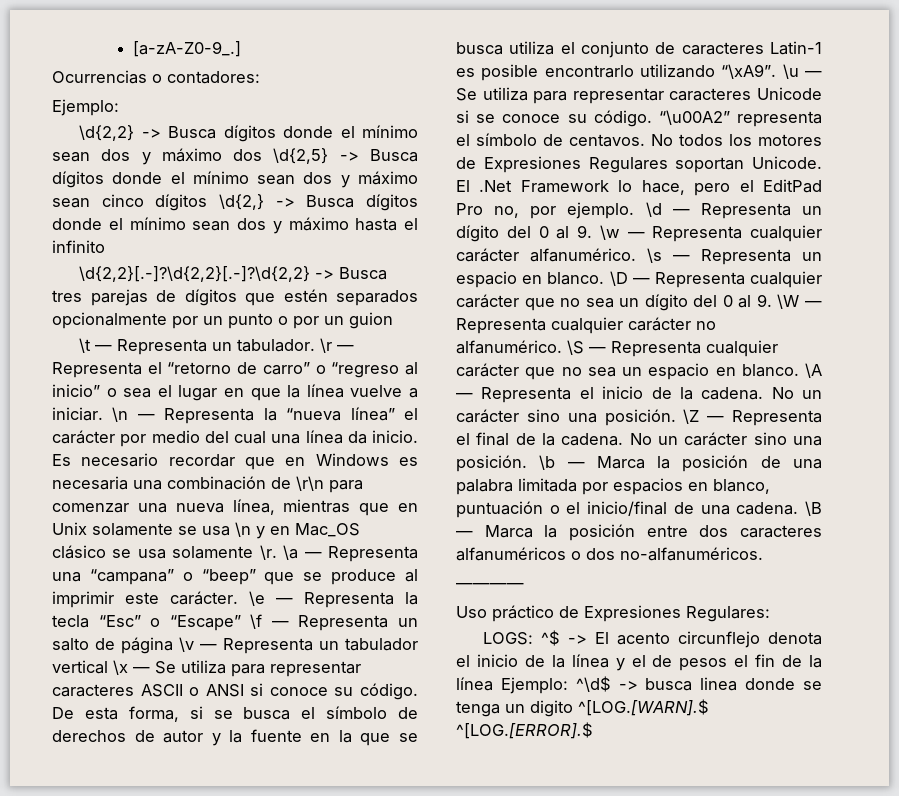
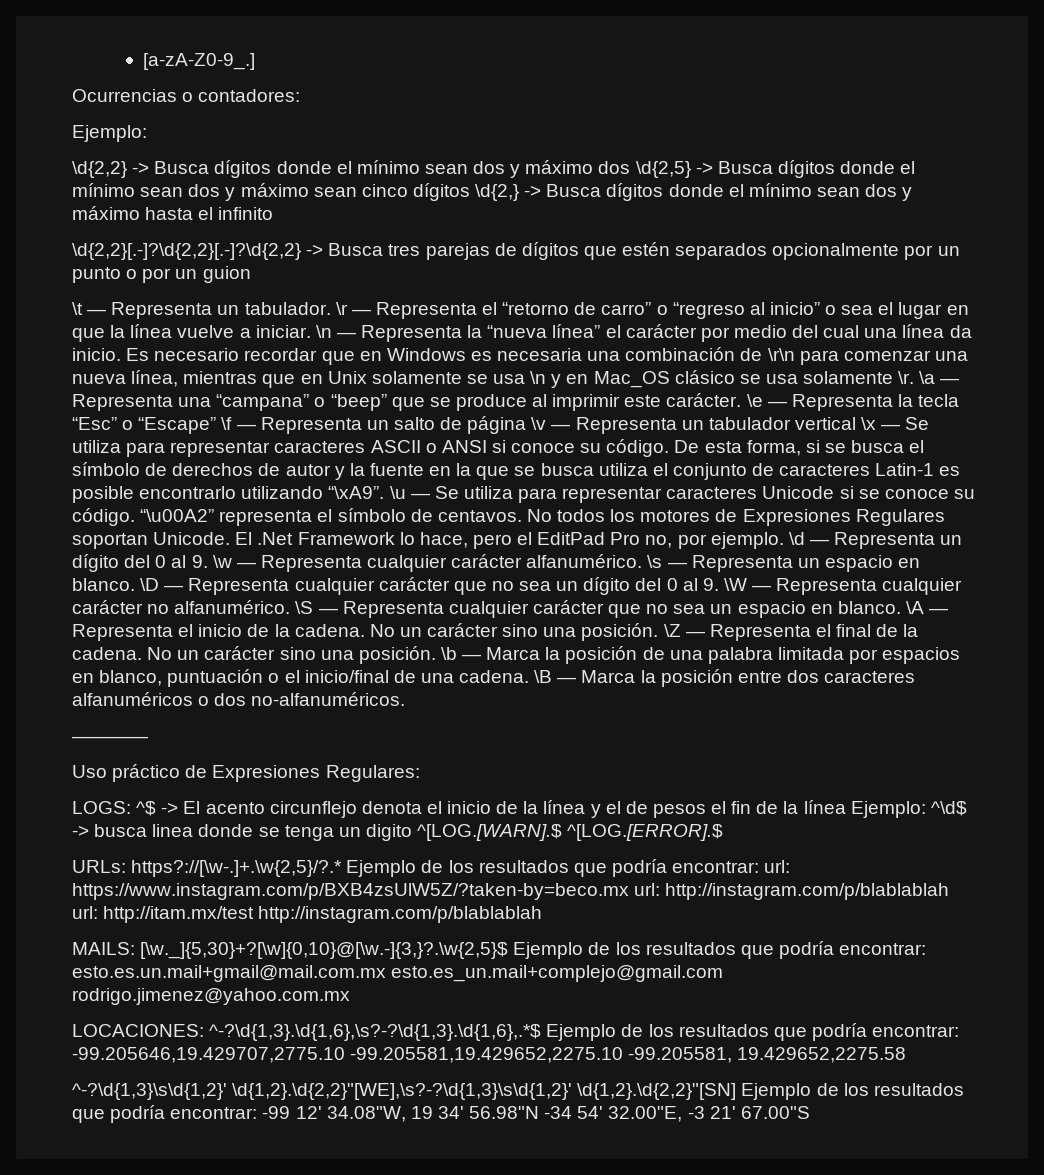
+ URLs: https?://[\w-.]+.\w{2,5}/?.* Ejemplo de los resultados que podría encontrar: url: https://www.instagram.com/p/BXB4zsUlW5Z/?taken-by=beco.mx url: http://instagram.com/p/blablablah url: http://itam.mx/test http://instagram.com/p/blablablah
+ MAILS: [\w._]{5,30}+?[\w]{0,10}@[\w.-]{3,}?.\w{2,5}$ Ejemplo de los resultados que podría encontrar: esto.es.un.mail+gmail@mail.com.mx esto.es_un.mail+complejo@gmail.com rodrigo.jimenez@yahoo.com.mx
+ LOCACIONES: ^-?\d{1,3}.\d{1,6},\s?-?\d{1,3}.\d{1,6},.*$ Ejemplo de los resultados que podría encontrar: -99.205646,19.429707,2775.10 -99.205581,19.429652,2275.10 -99.205581, 19.429652,2275.58
+ ^-?\d{1,3}\s\d{1,2}' \d{1,2}.\d{2,2}"[WE],\s?-?\d{1,3}\s\d{1,2}' \d{1,2}.\d{2,2}"[SN] Ejemplo de los resultados que podría encontrar: -99 12' 34.08"W, 19 34' 56.98"N -34 54' 32.00"E, -3 21' 67.00"S

